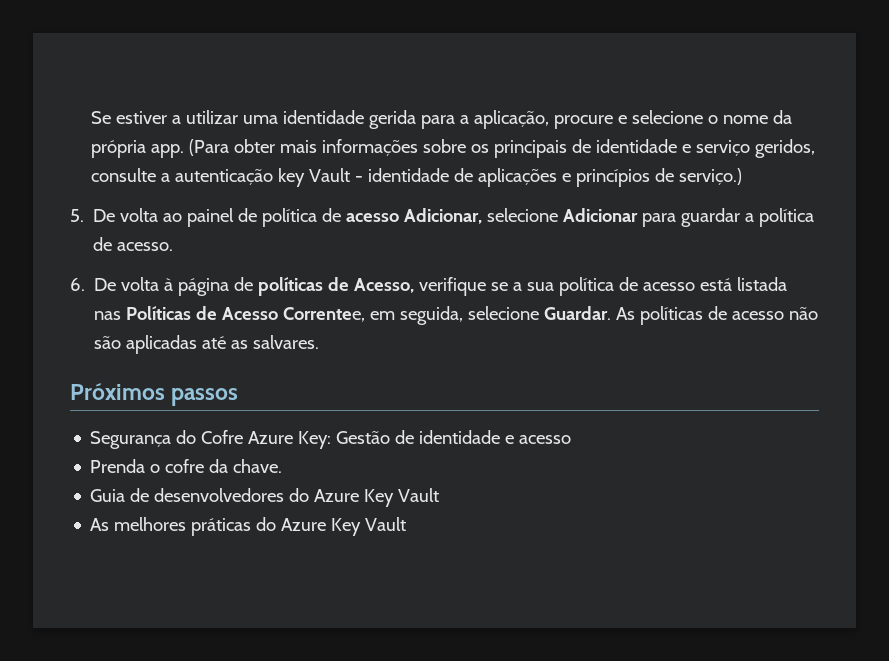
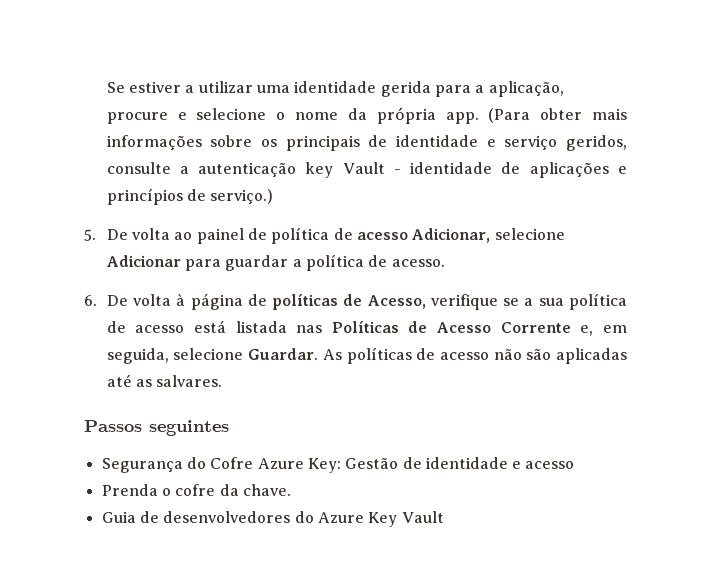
- 6. De volta à página de políticas de Acesso, verifique se a sua política de acesso está listada nas Políticas de Acesso Correntee, em seguida, selecione Guardar.
+ 6. De volta à página de políticas de Acesso, verifique se a sua política de acesso está listada nas Políticas de Acesso Corrente e, em seguida, selecione Guardar.
- Próximos passos
+ Passos seguintes
- As melhores práticas do Azure Key Vault

